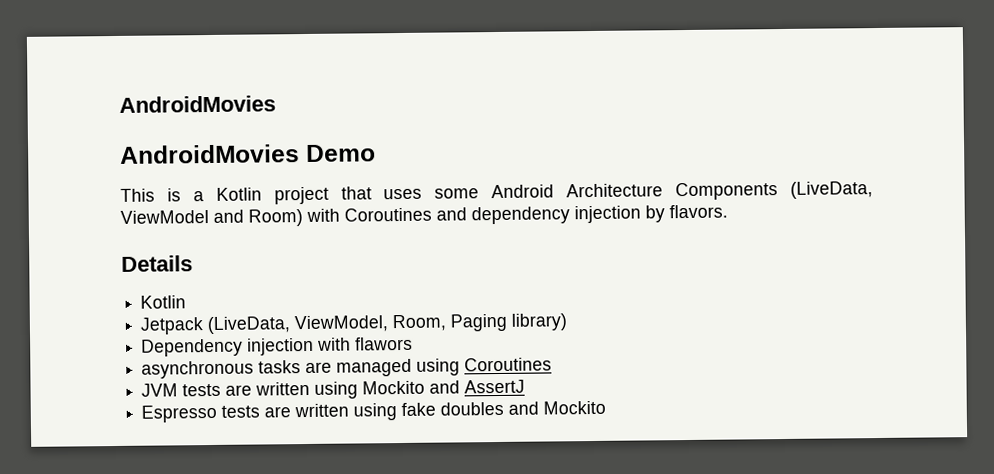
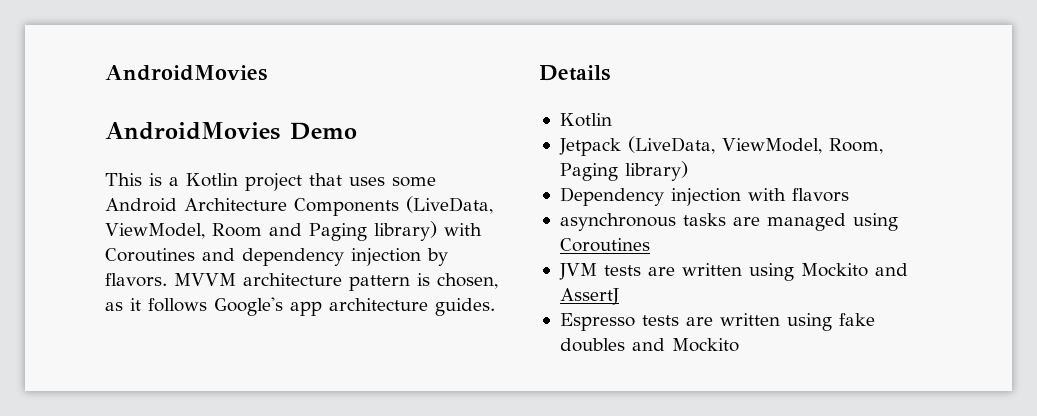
- This is a Kotlin project that uses some Android Architecture Components (LiveData, ViewModel and Room) with Coroutines and dependency injection by flavors.
+ This is a Kotlin project that uses some Android Architecture Components (LiveData, ViewModel, Room and Paging library) with Coroutines and dependency injection by flavors. MVVM architecture pattern is chosen, as it follows Google's app architecture guides.
- Dependency injection with flawors
+ Dependency injection with flavors

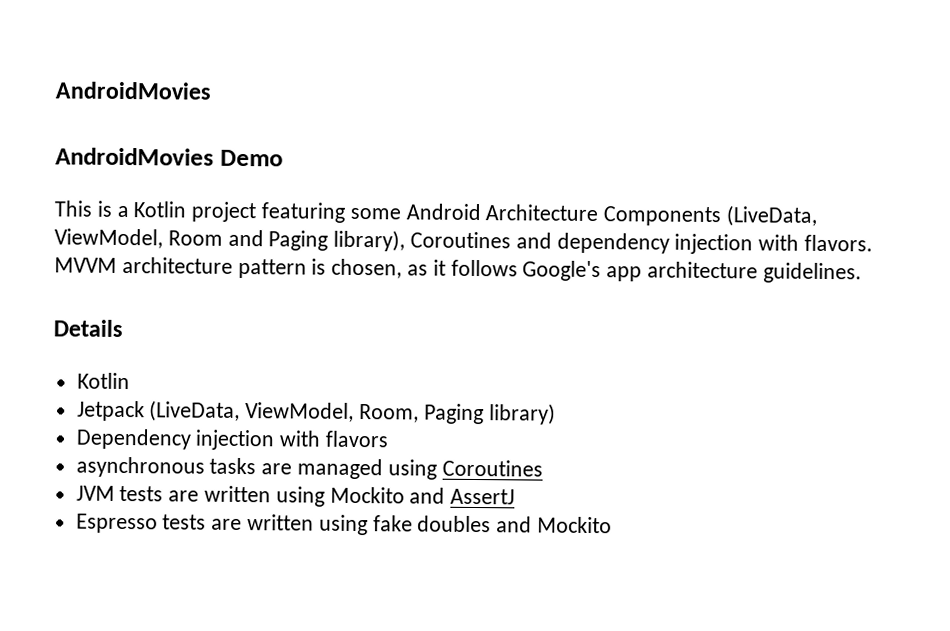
- This is a Kotlin project that uses some Android Architecture Components (LiveData, ViewModel, Room and Paging library) with Coroutines and dependency injection by flavors.
+ This is a Kotlin project featuring some Android Architecture Components (LiveData, ViewModel, Room and Paging library), Coroutines and dependency injection with flavors.
- MVVM architecture pattern is chosen, as it follows Google's app architecture guides.
+ MVVM architecture pattern is chosen, as it follows Google's app architecture guidelines.

